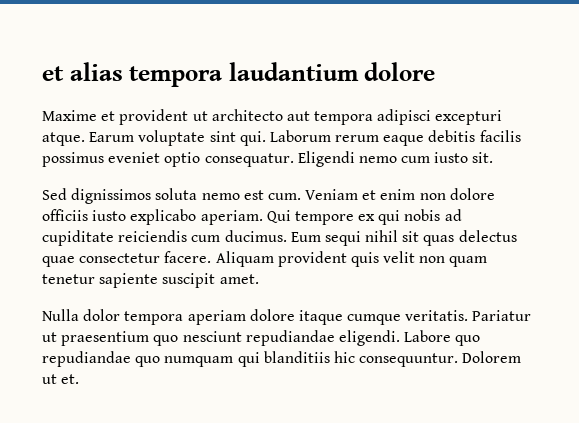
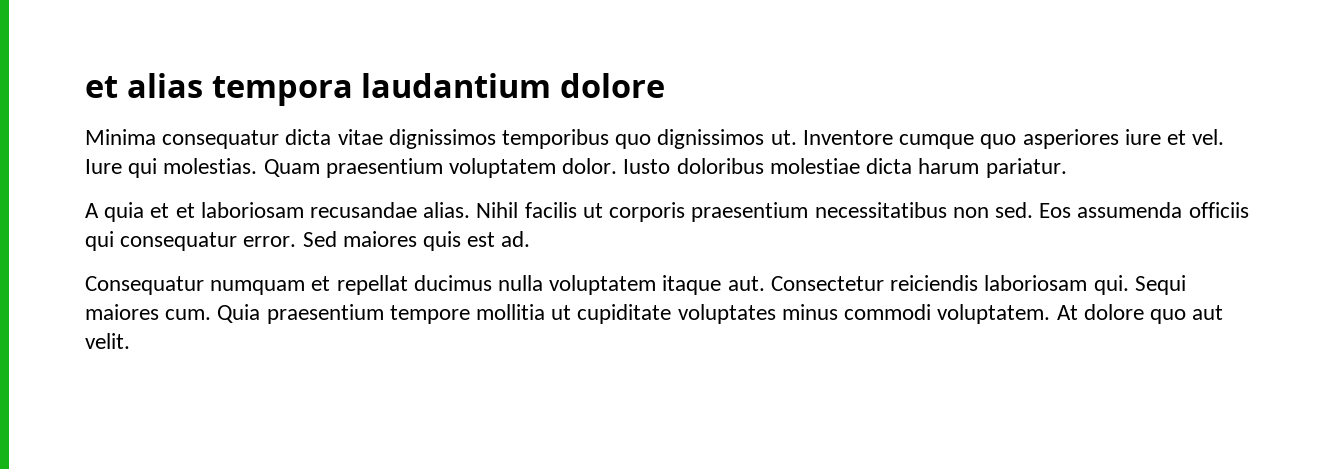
- Maxime et provident ut architecto aut tempora adipisci excepturi atque. Earum voluptate sint qui. Laborum rerum eaque debitis facilis possimus eveniet optio consequatur. Eligendi nemo cum iusto sit.
- Sed dignissimos soluta nemo est cum. Veniam et enim non dolore officiis iusto explicabo aperiam. Qui tempore ex qui nobis ad cupiditate reiciendis cum ducimus. Eum sequi nihil sit quas delectus quae consectetur facere. Aliquam provident quis velit non quam tenetur sapiente suscipit amet.
- Nulla dolor tempora aperiam dolore itaque cumque veritatis. Pariatur ut praesentium quo nesciunt repudiandae eligendi. Labore quo repudiandae quo numquam qui blanditiis hic consequuntur. Dolorem ut et.
+ Minima consequatur dicta vitae dignissimos temporibus quo dignissimos ut. Inventore cumque quo asperiores iure et vel. Iure qui molestias. Quam praesentium voluptatem dolor. Iusto doloribus molestiae dicta harum pariatur.
+ A quia et et laboriosam recusandae alias. Nihil facilis ut corporis praesentium necessitatibus non sed. Eos assumenda officiis qui consequatur error. Sed maiores quis est ad.
+ Consequatur numquam et repellat ducimus nulla voluptatem itaque aut. Consectetur reiciendis laboriosam qui. Sequi maiores cum. Quia praesentium tempore mollitia ut cupiditate voluptates minus commodi voluptatem. At dolore quo aut velit.

